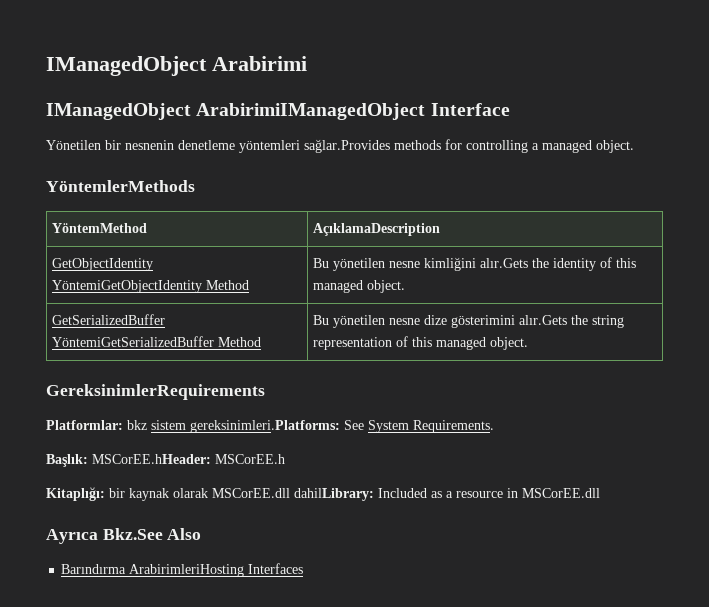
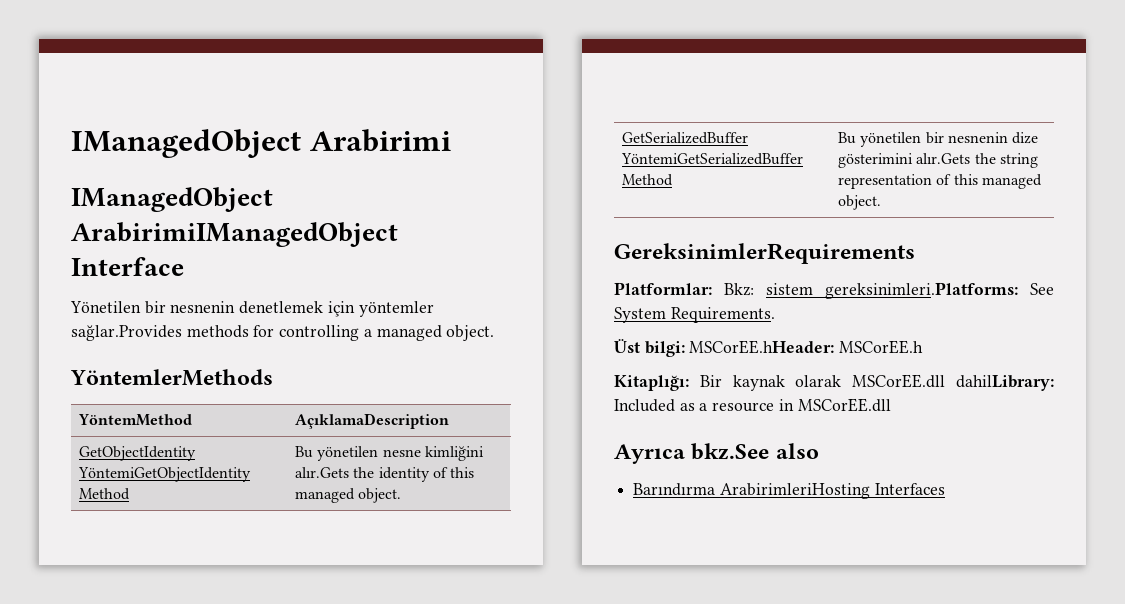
- Yönetilen bir nesnenin denetleme yöntemleri sağlar.Provides methods for controlling a managed object.
+ Yönetilen bir nesnenin denetlemek için yöntemler sağlar.Provides methods for controlling a managed object.
- GetSerializedBuffer YöntemiGetSerializedBuffer Method | Bu yönetilen nesne dize gösterimini alır.Gets the string representation of this managed object.
+ GetSerializedBuffer YöntemiGetSerializedBuffer Method | Bu yönetilen bir nesnenin dize gösterimini alır.Gets the string representation of this managed object.
- Platformlar: bkz sistem gereksinimleri.Platforms: See System Requirements.
+ Platformlar: Bkz: sistem gereksinimleri.Platforms: See System Requirements.
- Başlık: MSCorEE.hHeader: MSCorEE.h
+ Üst bilgi: MSCorEE.hHeader: MSCorEE.h
- Kitaplığı: bir kaynak olarak MSCorEE.dll dahilLibrary: Included as a resource in MSCorEE.dll
+ Kitaplığı: Bir kaynak olarak MSCorEE.dll dahilLibrary: Included as a resource in MSCorEE.dll
- Ayrıca Bkz.See Also
+ Ayrıca bkz.See also

